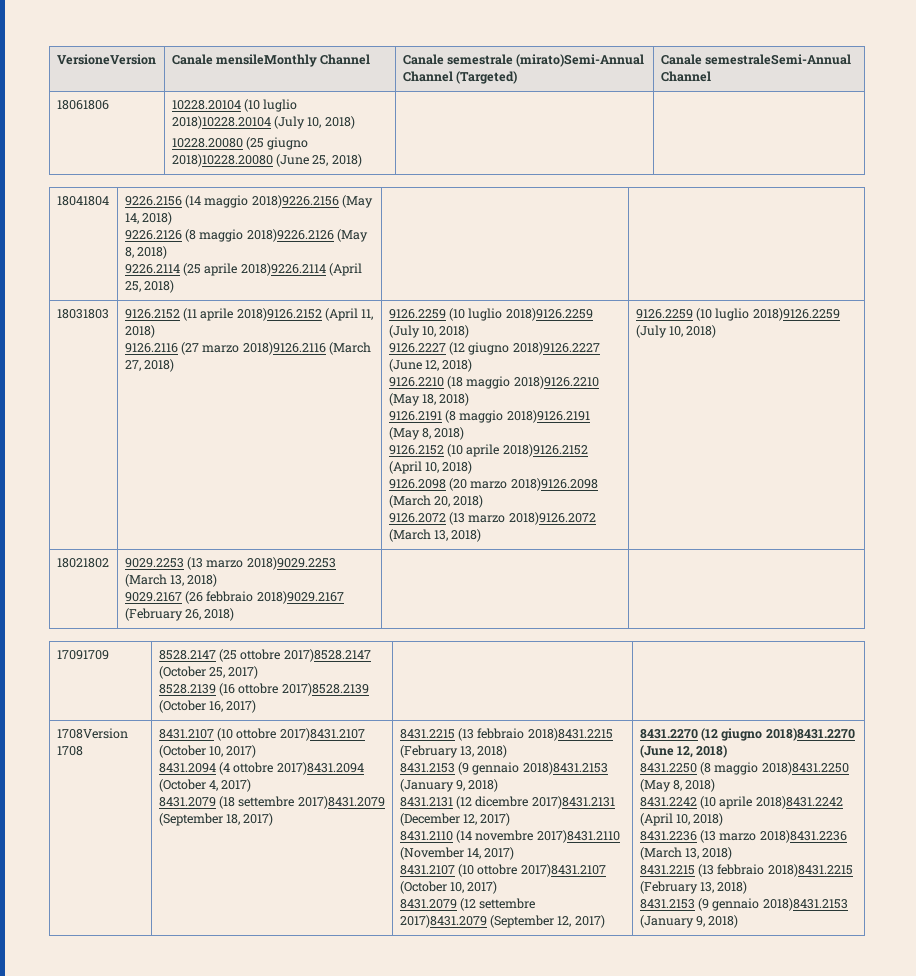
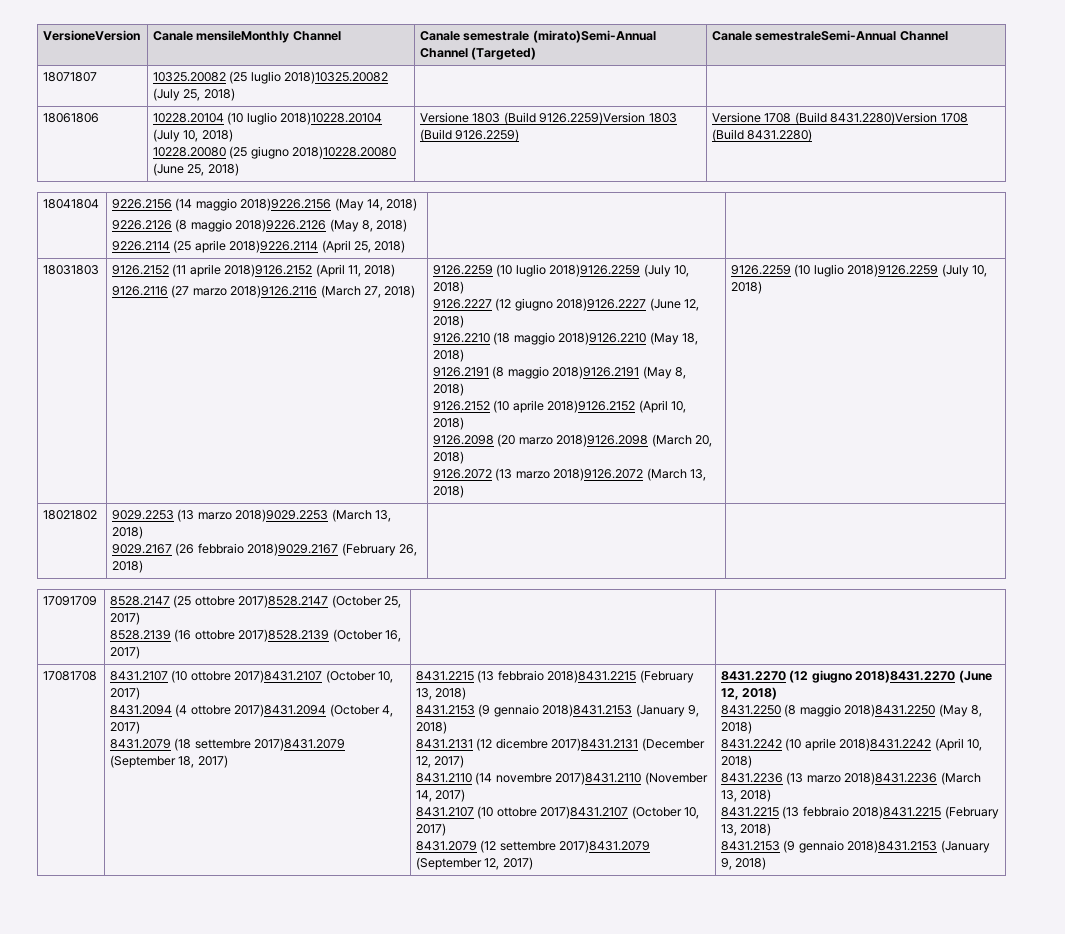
+ 18071807 | 10325.20082 (25 luglio 2018)10325.20082 (July 25, 2018) | |
  18061806 | 10228.20104 (10 luglio 2018)10228.20104 (July 10, 2018)
- 10228.20080 (25 giugno 2018)10228.20080 (June 25, 2018) | |
+ 10228.20080 (25 giugno 2018)10228.20080 (June 25, 2018) | Versione 1803 (Build 9126.2259)Version 1803 (Build 9126.2259) | Versione 1708 (Build 8431.2280)Version 1708 (Build 8431.2280)
- 1708Version 1708
+ 17081708

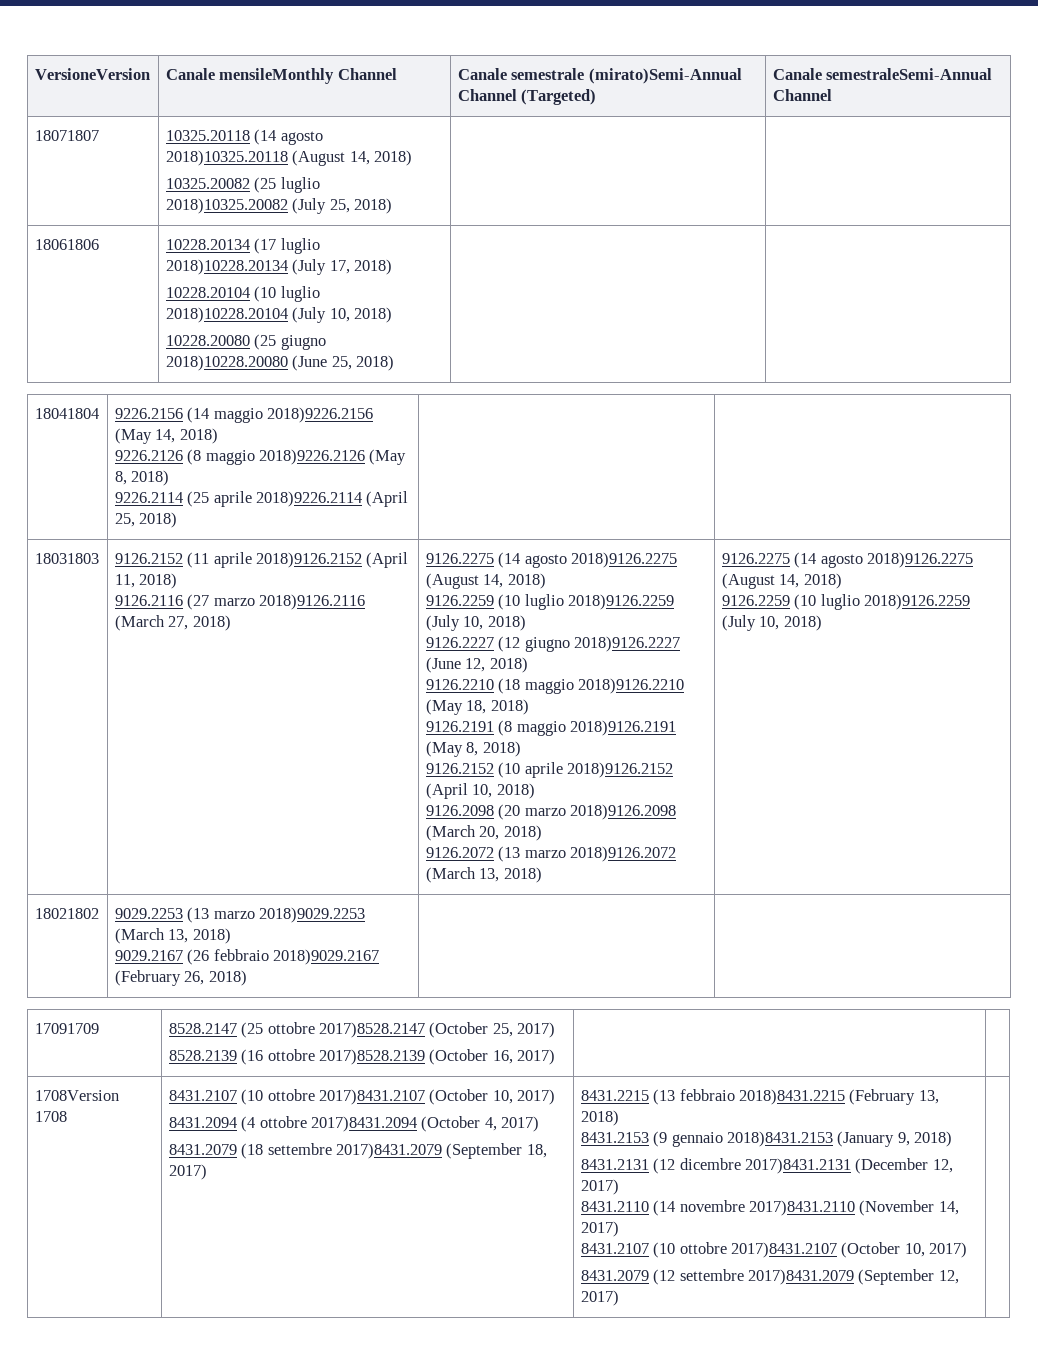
- 18071807 | 10325.20082 (25 luglio 2018)10325.20082 (July 25, 2018) | |
+ 18071807 | 10325.20118 (14 agosto 2018)10325.20118 (August 14, 2018)
+ 10325.20082 (25 luglio 2018)10325.20082 (July 25, 2018) | |
- 18061806 | 10228.20104 (10 luglio 2018)10228.20104 (July 10, 2018)
- 10228.20080 (25 giugno 2018)10228.20080 (June 25, 2018) | Versione 1803 (Build 9126.2259)Version 1803 (Build 9126.2259) | Versione 1708 (Build 8431.2280)Version 1708 (Build 8431.2280)
+ 18061806 | 10228.20134 (17 luglio 2018)10228.20134 (July 17, 2018)
+ 10228.20104 (10 luglio 2018)10228.20104 (July 10, 2018)
+ 10228.20080 (25 giugno 2018)10228.20080 (June 25, 2018) | |
- 9126.2116 (27 marzo 2018)9126.2116 (March 27, 2018)
+ 9126.2116 (27 marzo 2018)9126.2116 (March 27, 2018) | 9126.2275 (14 agosto 2018)9126.2275 (August 14, 2018)
- 9126.2072 (13 marzo 2018)9126.2072 (March 13, 2018)
+ 9126.2072 (13 marzo 2018)9126.2072 (March 13, 2018) | 9126.2275 (14 agosto 2018)9126.2275 (August 14, 2018)
- 17081708
+ 1708Version 1708
- 8431.2270 (12 giugno 2018)8431.2270 (June 12, 2018)
- 8431.2250 (8 maggio 2018)8431.2250 (May 8, 2018)
- 8431.2242 (10 aprile 2018)8431.2242 (April 10, 2018)
- 8431.2236 (13 marzo 2018)8431.2236 (March 13, 2018)
- 8431.2215 (13 febbraio 2018)8431.2215 (February 13, 2018)
- 8431.2153 (9 gennaio 2018)8431.2153 (January 9, 2018)

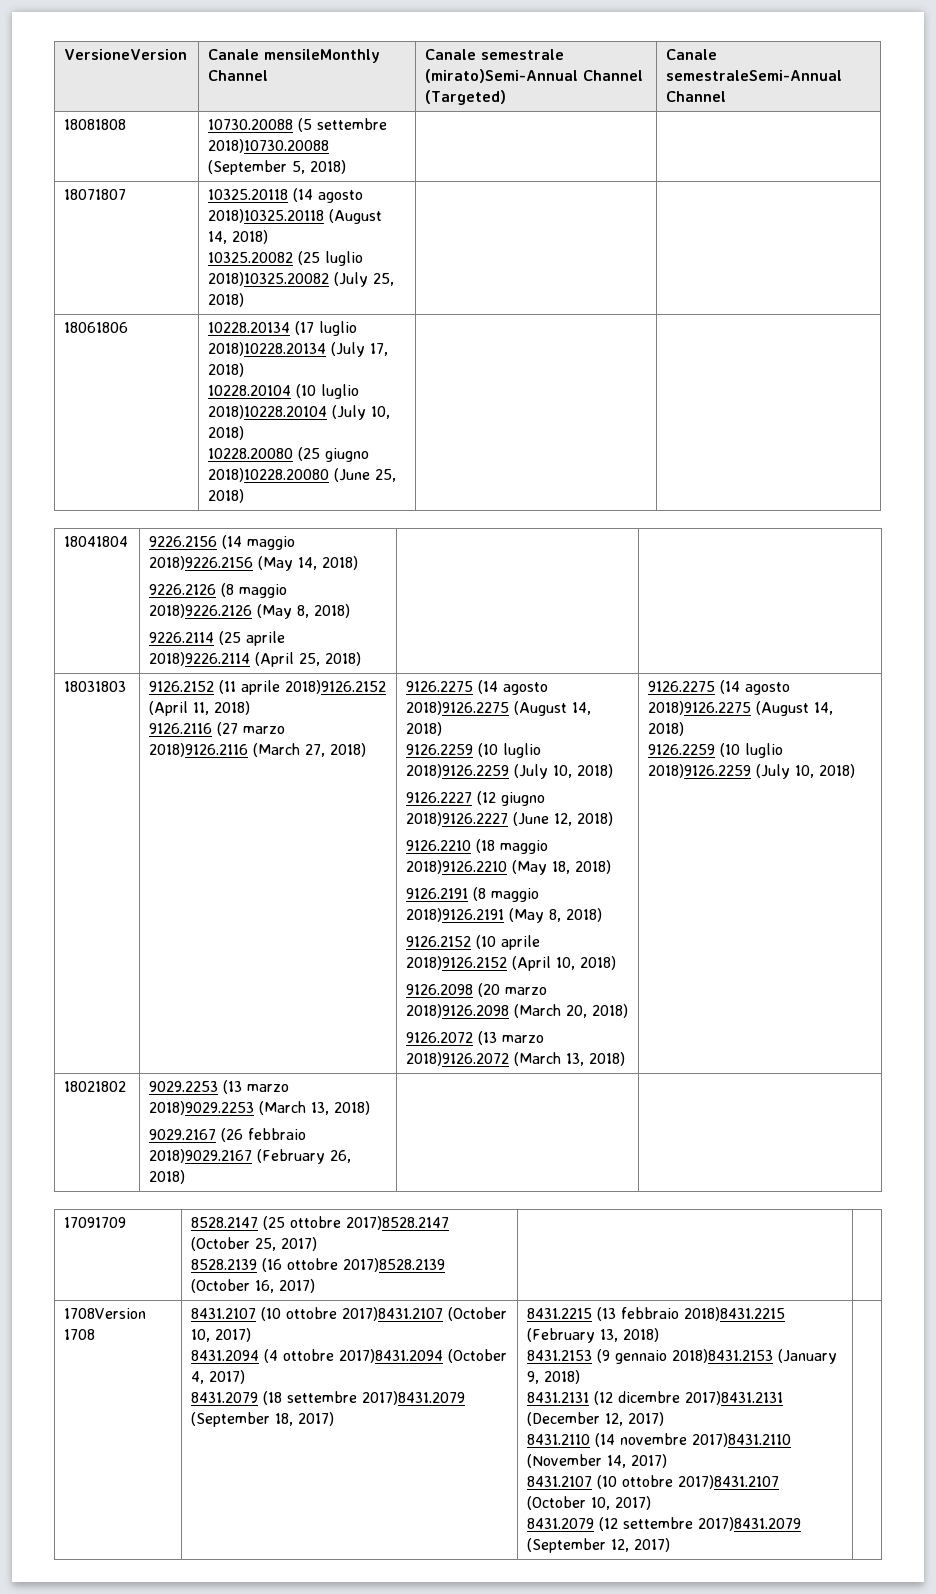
+ 18081808 | 10730.20088 (5 settembre 2018)10730.20088 (September 5, 2018) | |

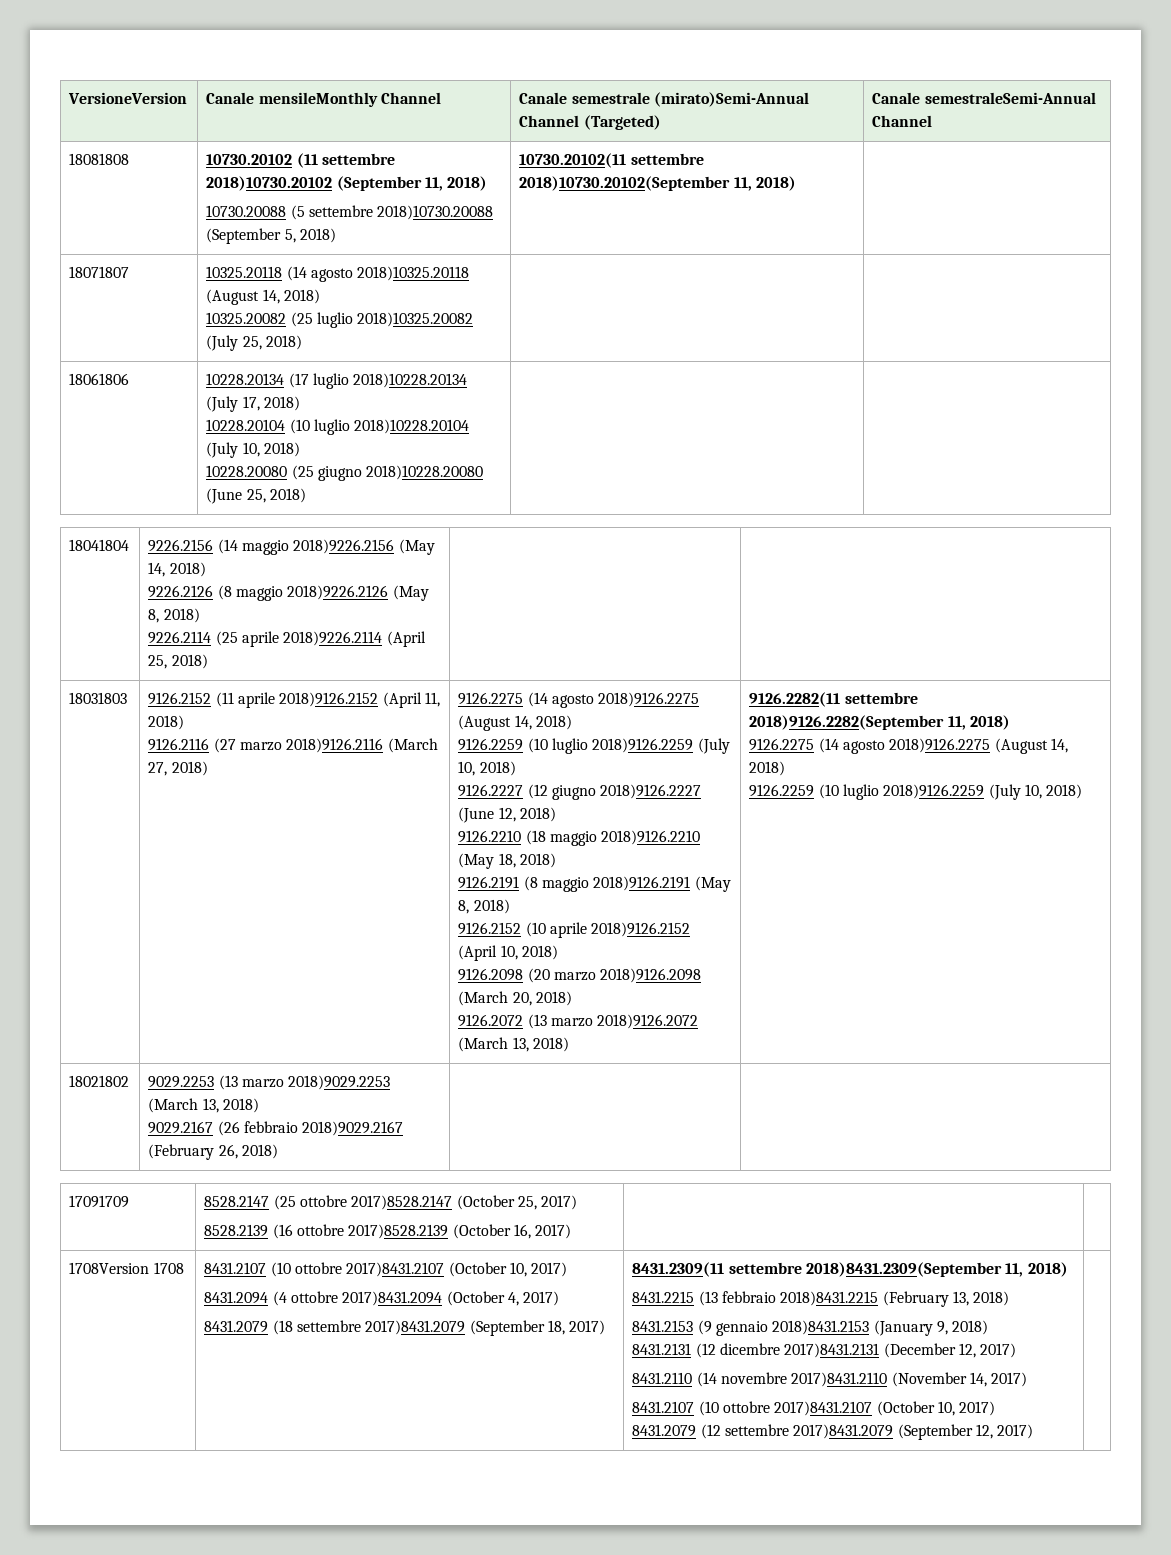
- 18081808 | 10730.20088 (5 settembre 2018)10730.20088 (September 5, 2018) | |
+ 18081808 | 10730.20102 (11 settembre 2018)10730.20102 (September 11, 2018)
+ 10730.20088 (5 settembre 2018)10730.20088 (September 5, 2018) | 10730.20102(11 settembre 2018)10730.20102(September 11, 2018) |
+ 9126.2282(11 settembre 2018)9126.2282(September 11, 2018)
+ 8431.2309(11 settembre 2018)8431.2309(September 11, 2018)

